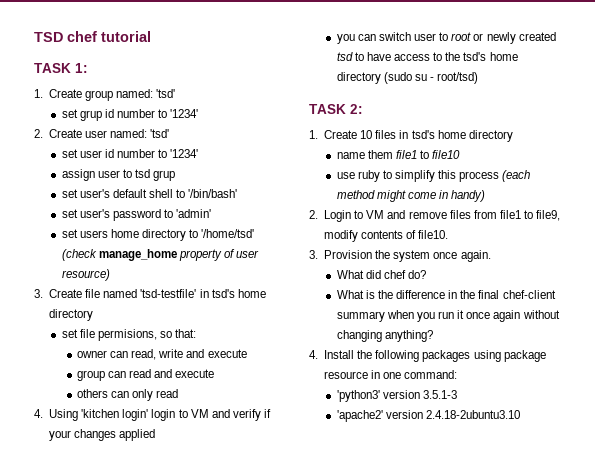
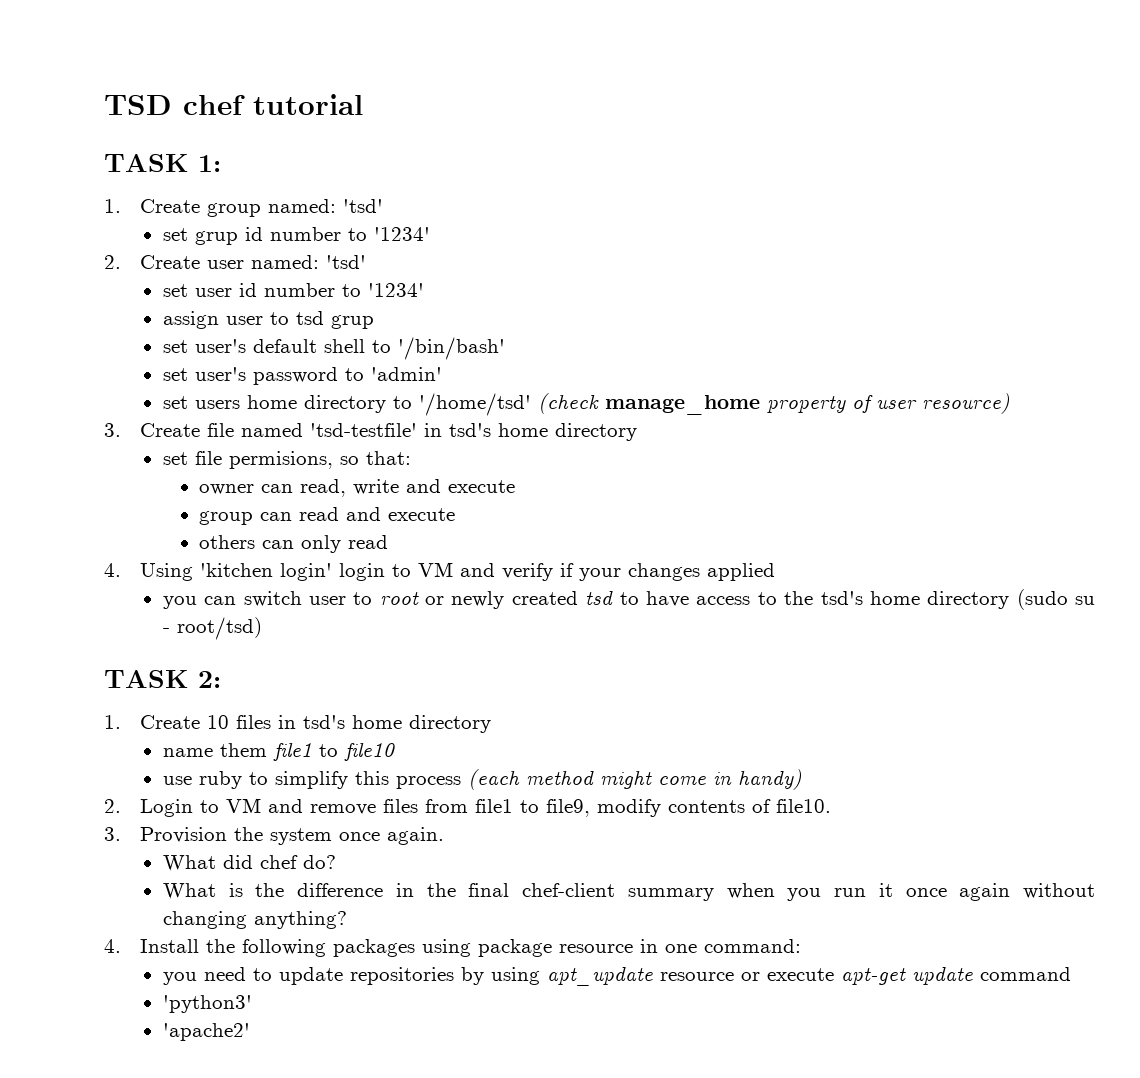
+ you need to update repositories by using apt_update resource or execute apt-get update command
- 'python3' version 3.5.1-3
+ 'python3'
- 'apache2' version 2.4.18-2ubuntu3.10
+ 'apache2'

